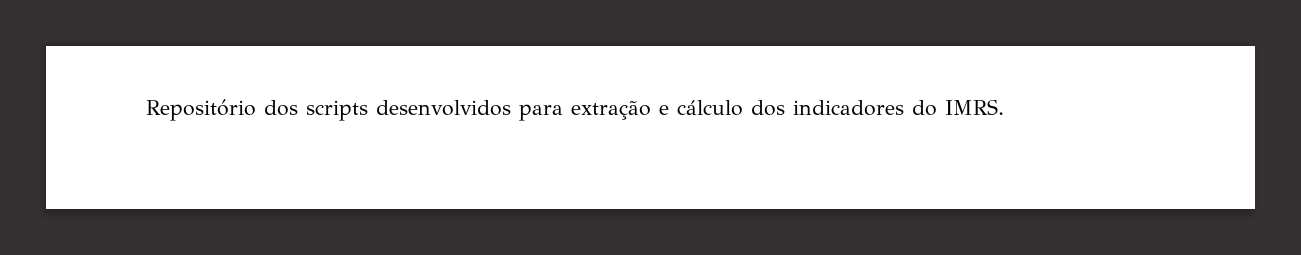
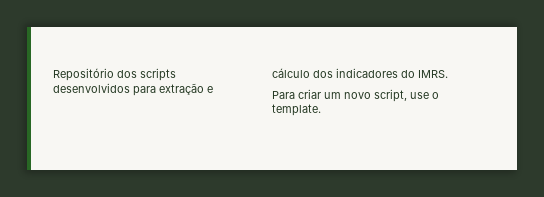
+ Para criar um novo script, use o template.

